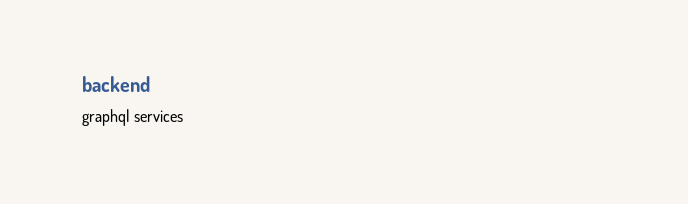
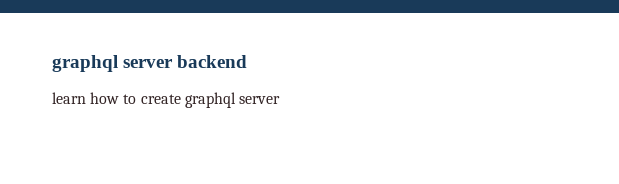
- backend
+ graphql server backend
- graphql services
+ learn how to create graphql server

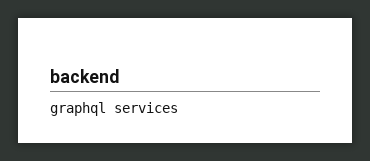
- graphql server backend
+ backend
- learn how to create graphql server
+ graphql services

